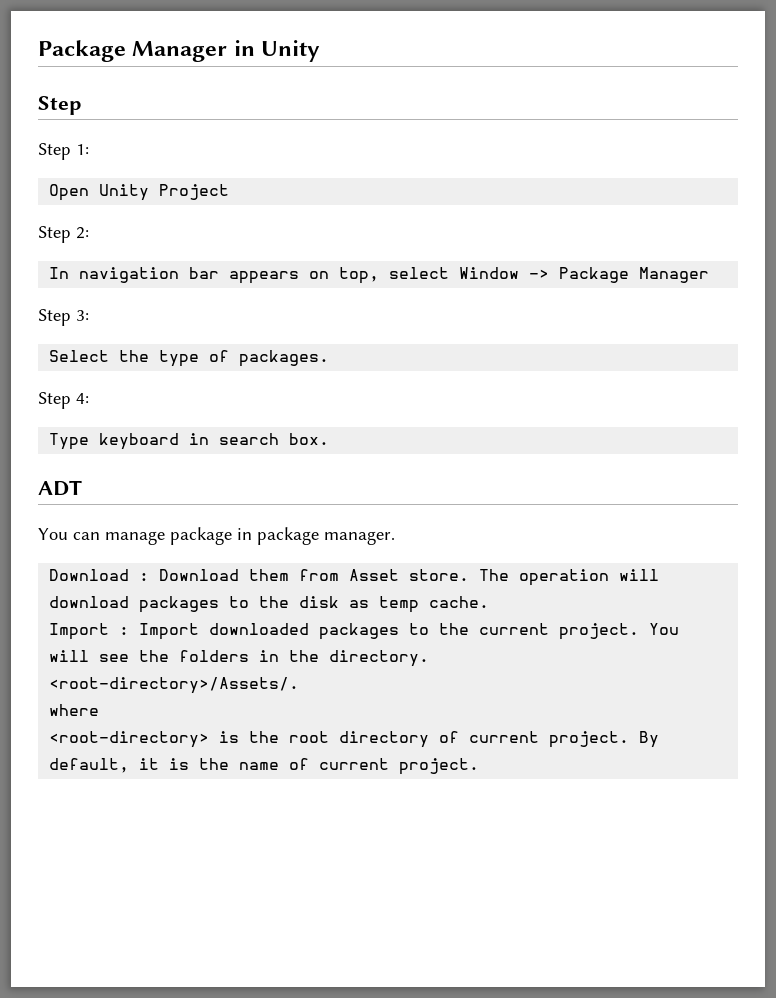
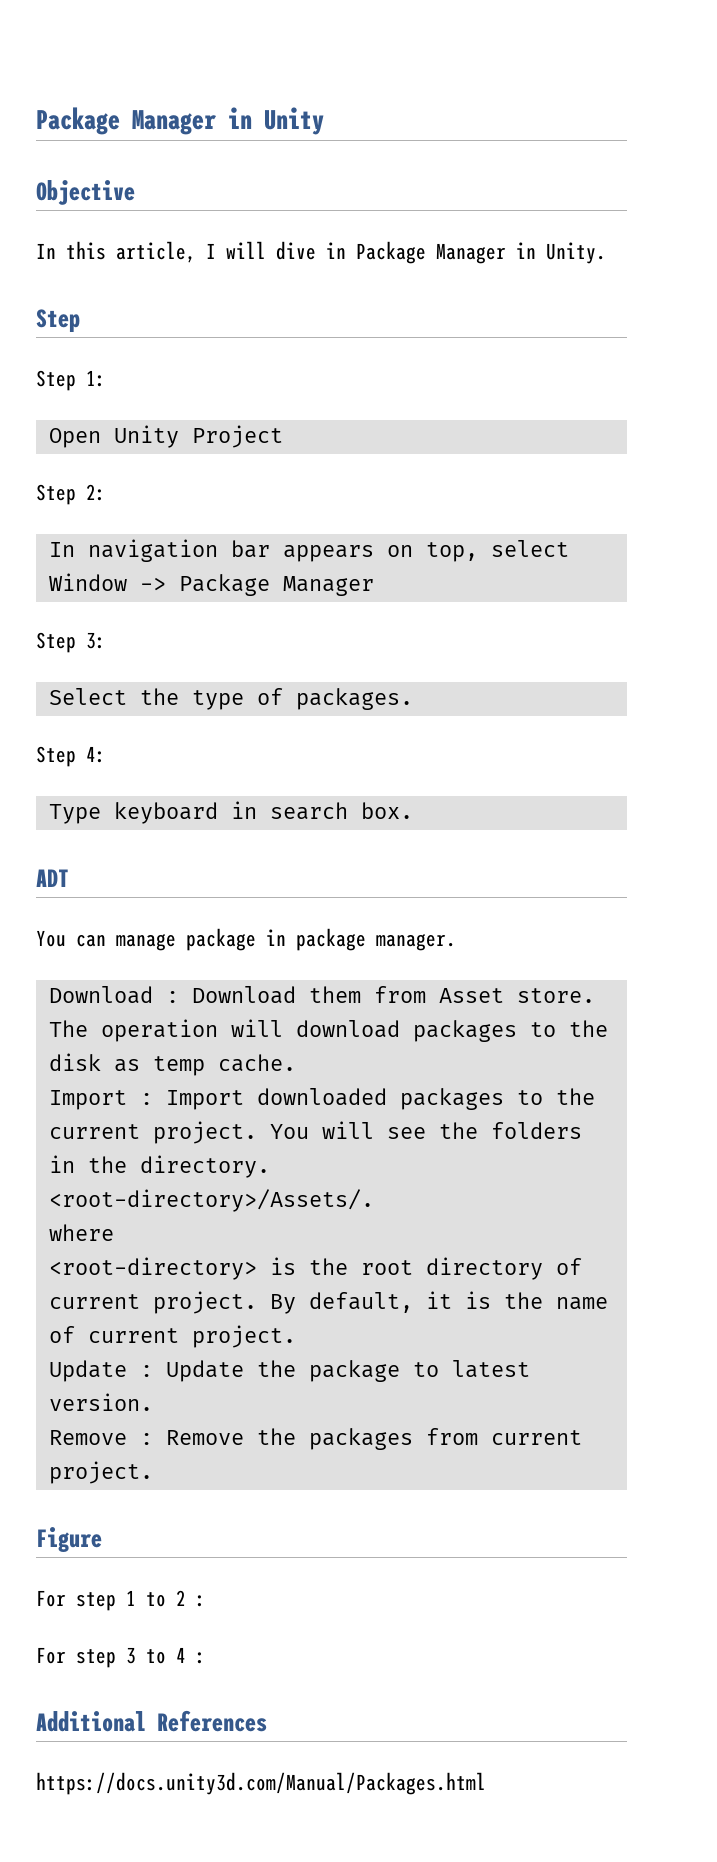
+ Objective
+ In this article, I will dive in Package Manager in Unity.
+ Update : Update the package to latest version.
+ Remove : Remove the packages from current project.
+ Figure
+ For step 1 to 2 :
+ For step 3 to 4 :
+ Additional References
+ https://docs.unity3d.com/Manual/Packages.html

